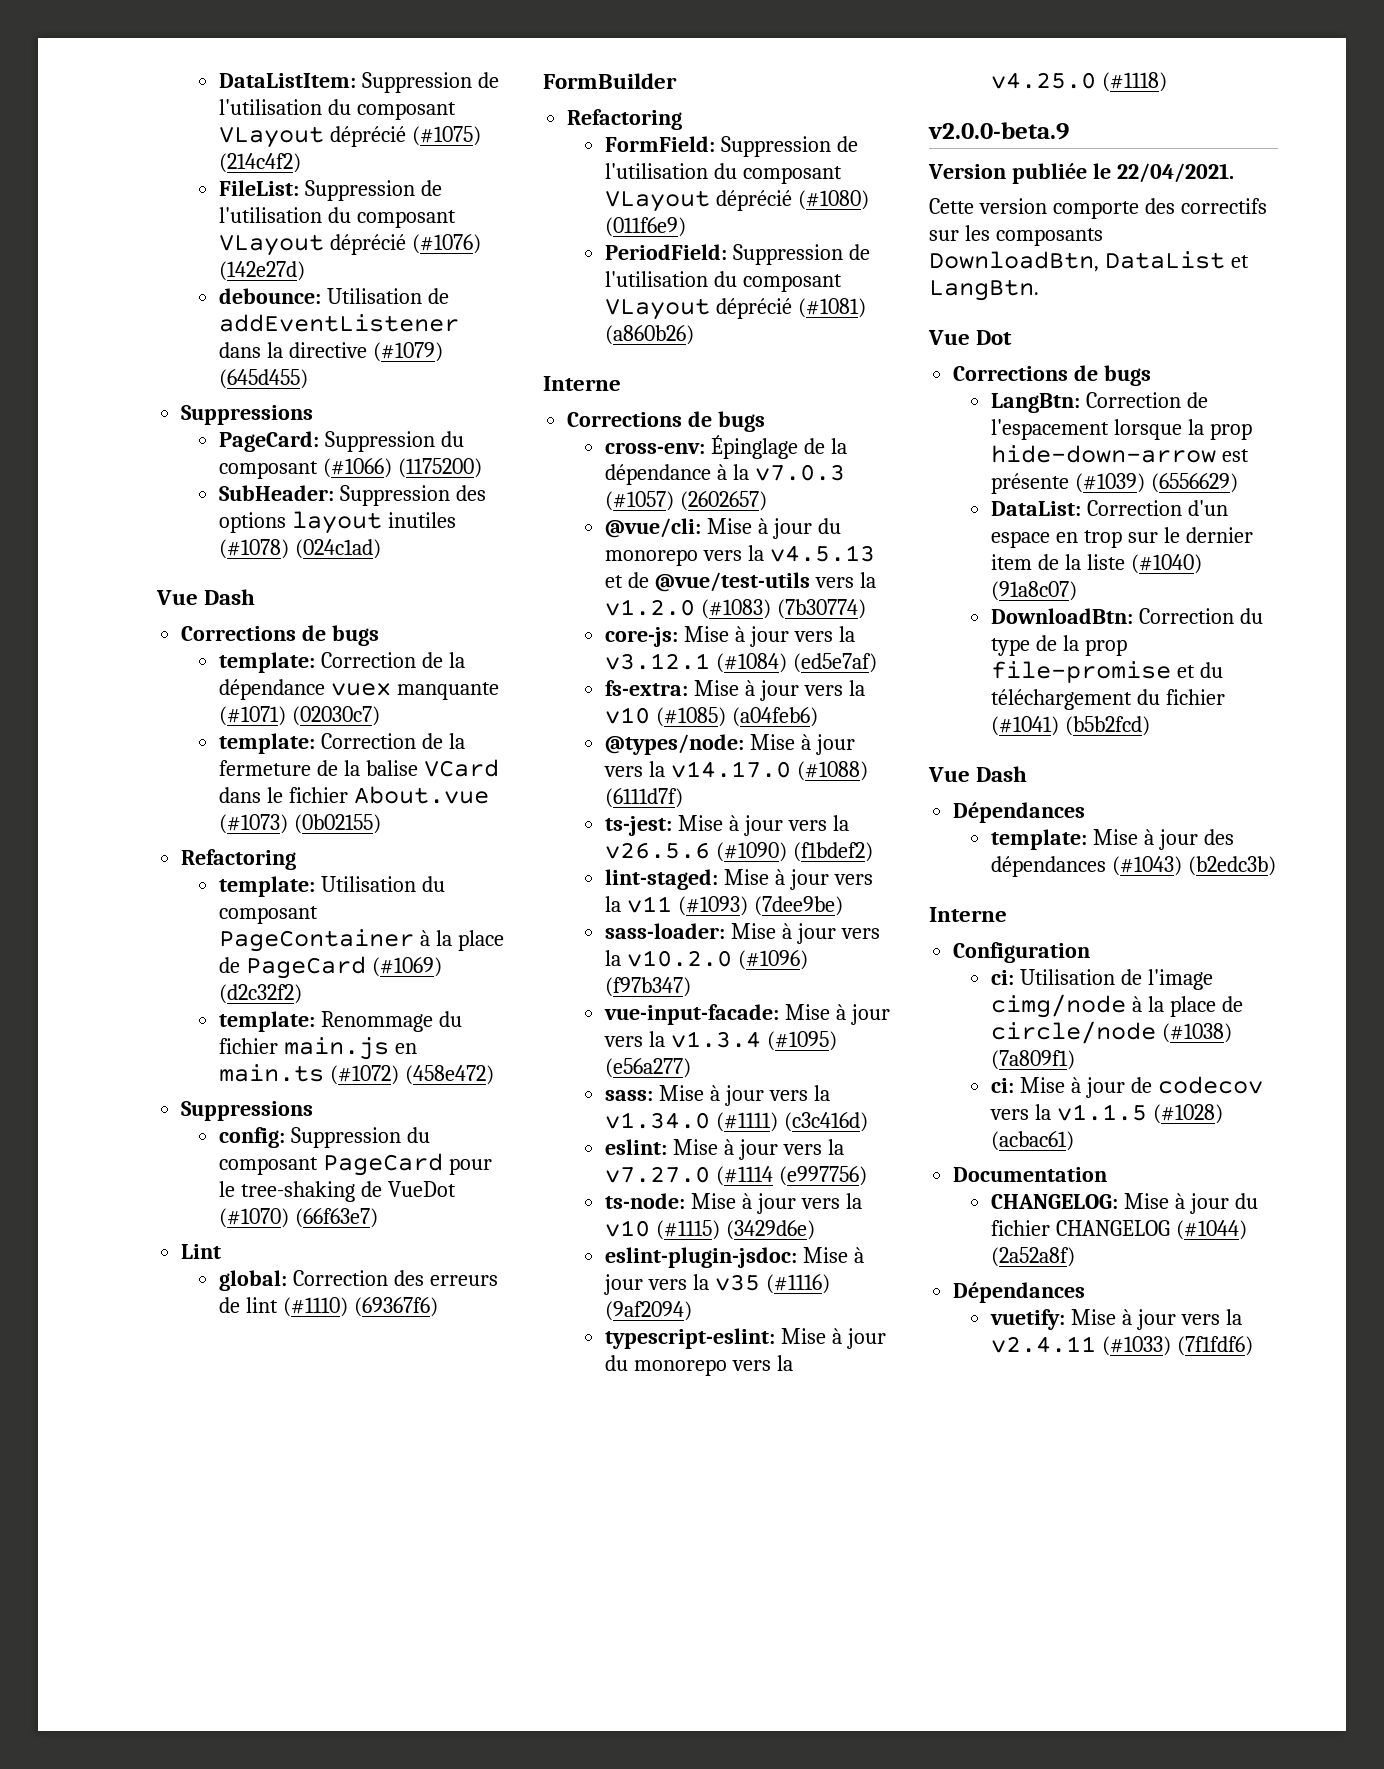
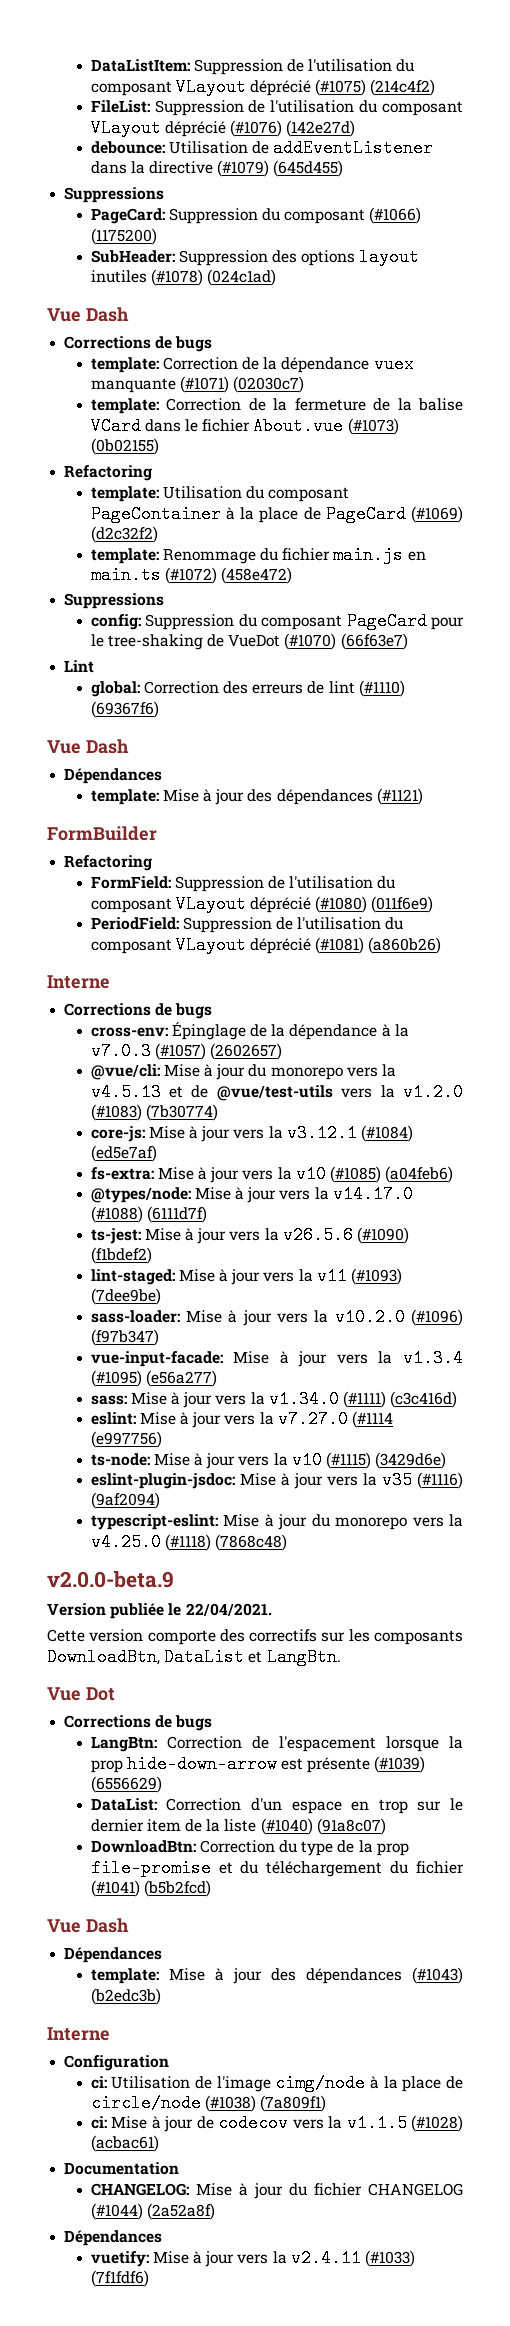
  global: Correction des erreurs de lint (#1110) (69367f6)
+ Vue Dash
+ Dépendances
+ template: Mise à jour des dépendances (#1121)
- typescript-eslint: Mise à jour du monorepo vers la v4.25.0 (#1118)
+ typescript-eslint: Mise à jour du monorepo vers la v4.25.0 (#1118) (7868c48)

